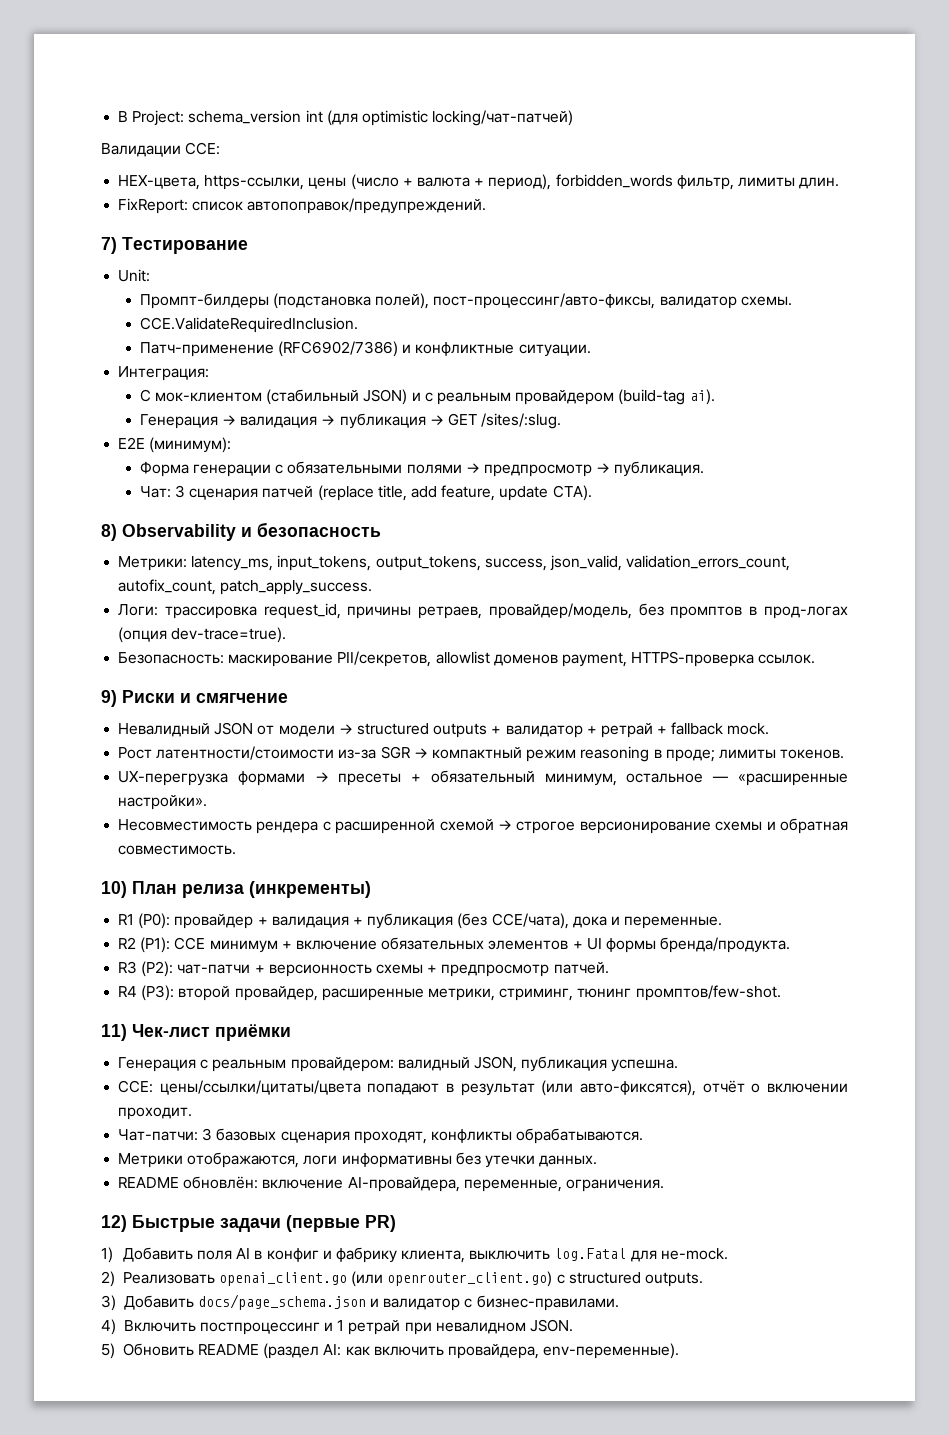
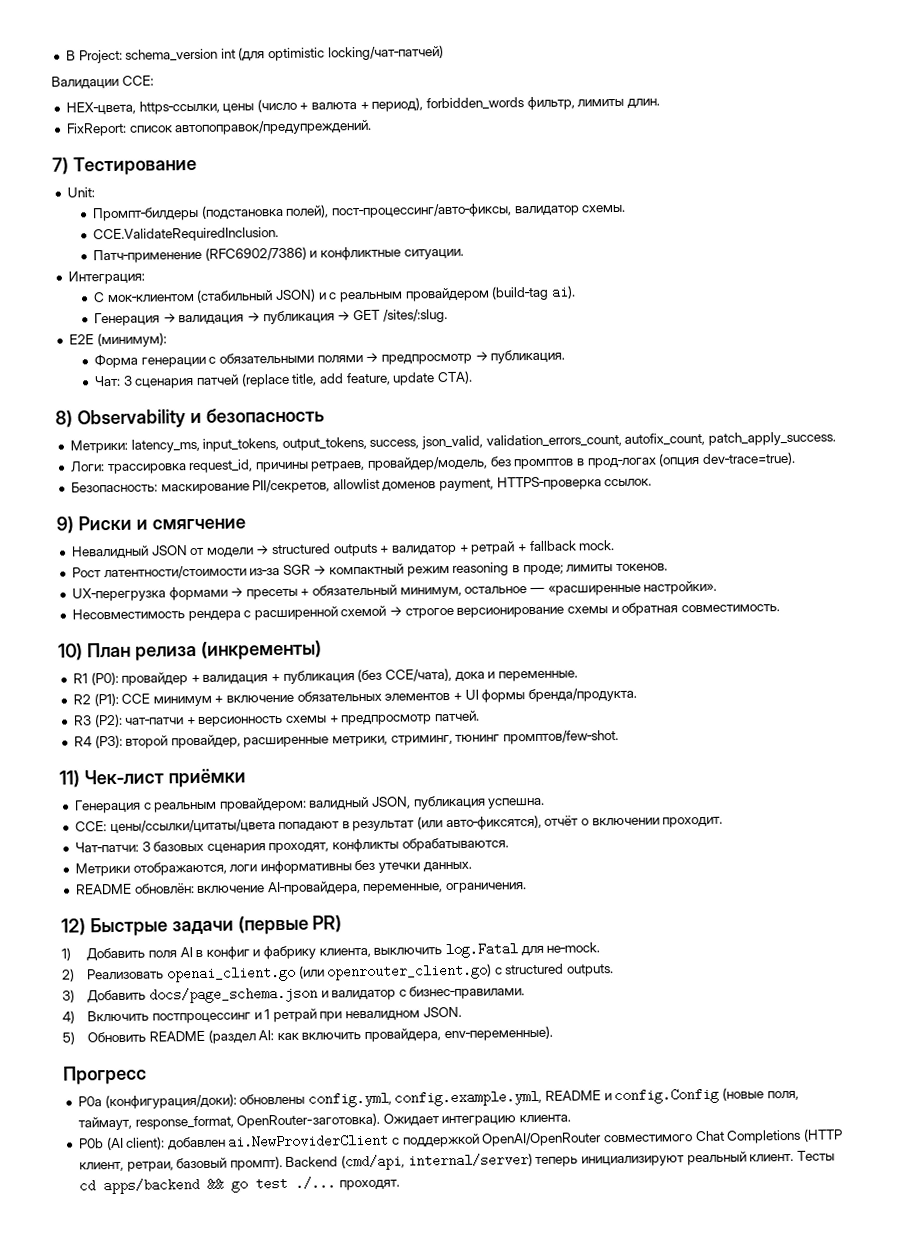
+ Прогресс
+ P0a (конфигурация/доки): обновлены config.yml, config.example.yml, README и config.Config (новые поля, таймаут, response_format, OpenRouter-заготовка). Ожидает интеграцию клиента.
+ P0b (AI client): добавлен ai.NewProviderClient с поддержкой OpenAI/OpenRouter совместимого Chat Completions (HTTP клиент, ретраи, базовый промпт). Backend (cmd/api, internal/server) теперь инициализируют реальный клиент. Тесты cd apps/backend && go test ./... проходят.

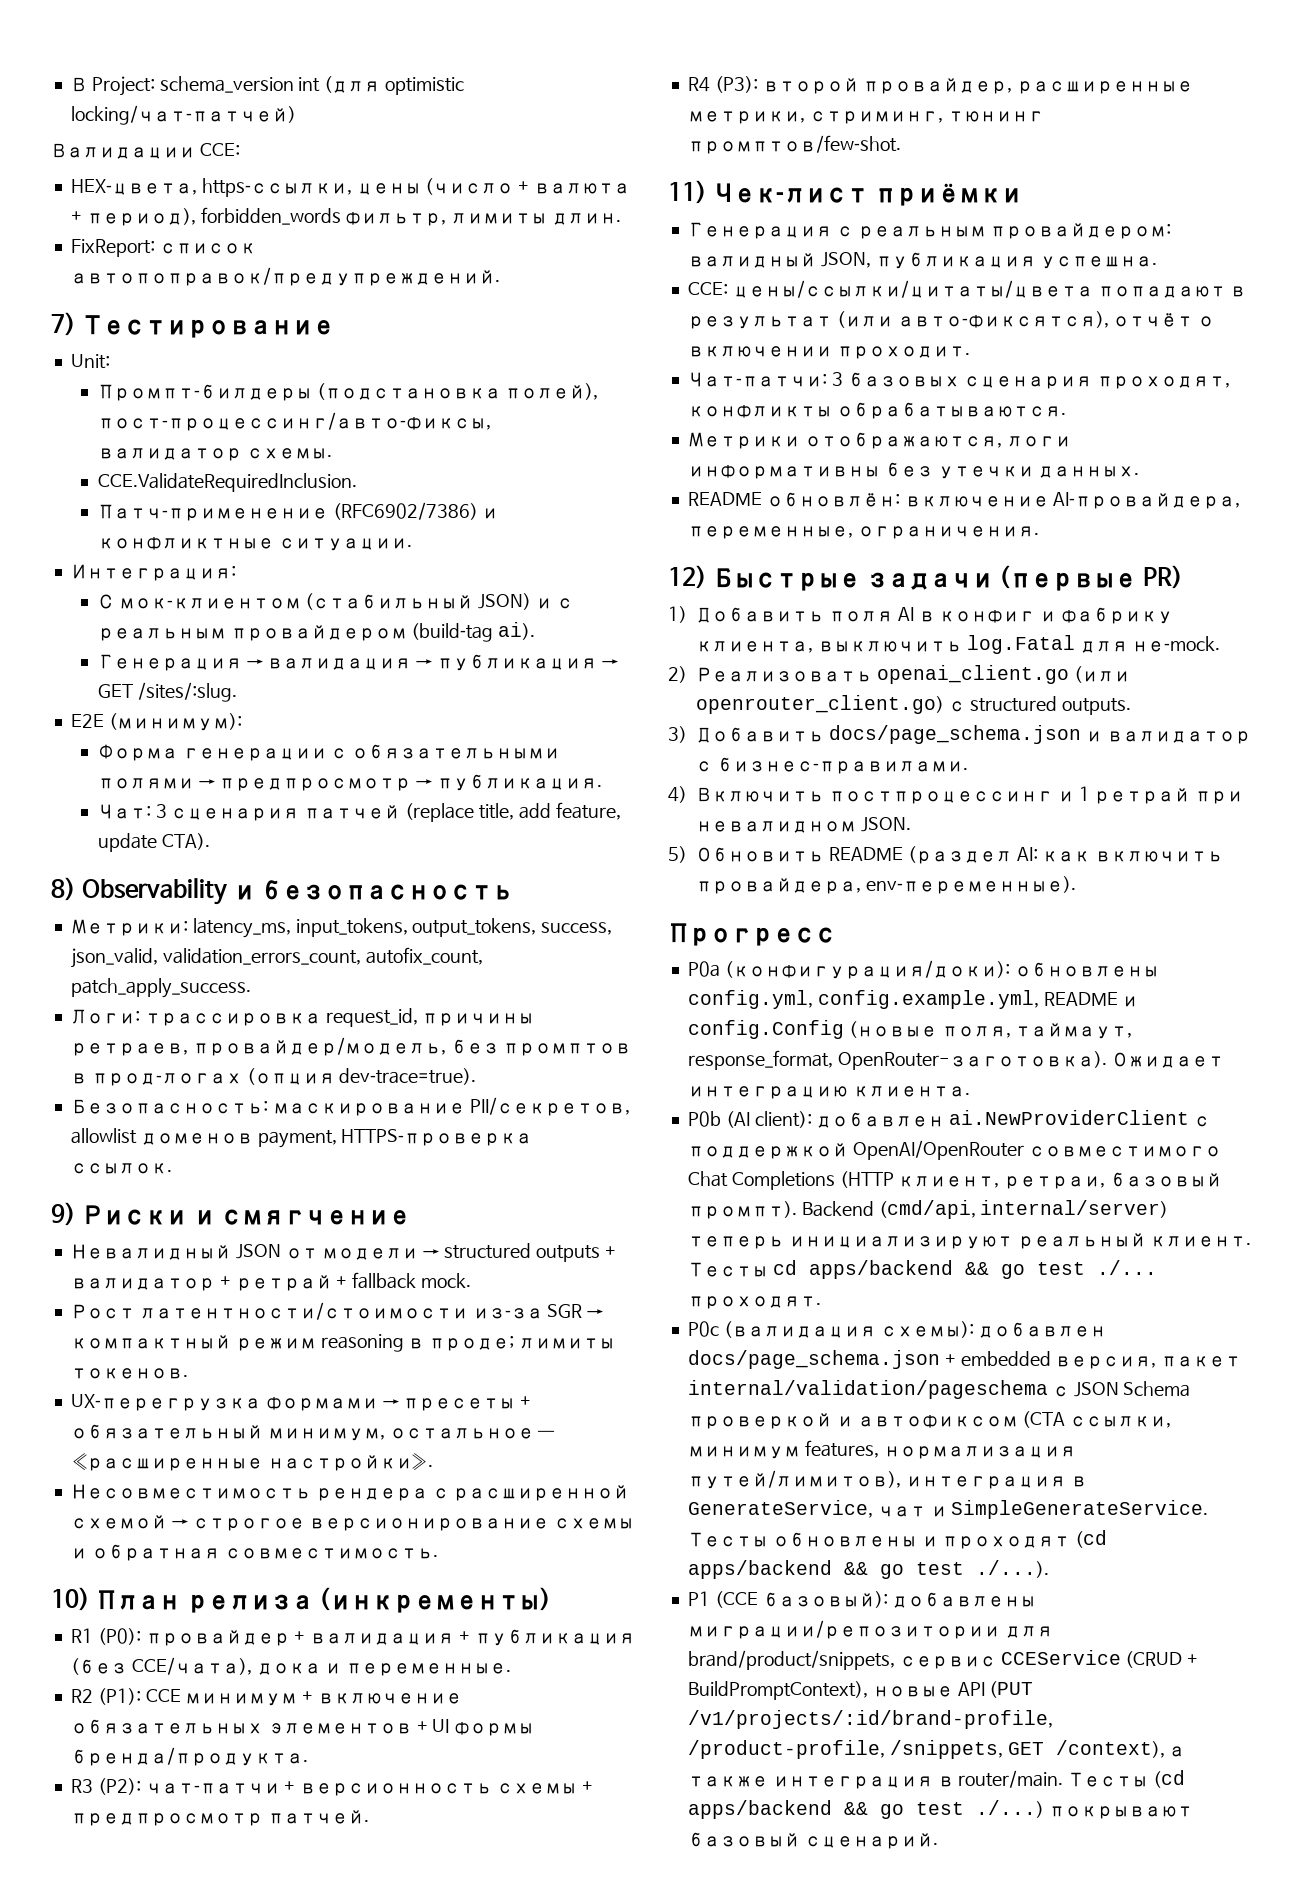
+ P0c (валидация схемы): добавлен docs/page_schema.json + embedded версия, пакет internal/validation/pageschema с JSON Schema проверкой и автофиксом (CTA ссылки, минимум features, нормализация путей/лимитов), интеграция в GenerateService, чат и SimpleGenerateService. Тесты обновлены и проходят (cd apps/backend && go test ./...).
+ P1 (CCE базовый): добавлены миграции/репозитории для brand/product/snippets, сервис CCEService (CRUD + BuildPromptContext), новые API (PUT /v1/projects/:id/brand-profile, /product-profile, /snippets, GET /context), а также интеграция в router/main. Тесты (cd apps/backend && go test ./...) покрывают базовый сценарий.

